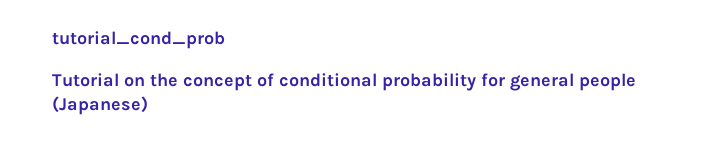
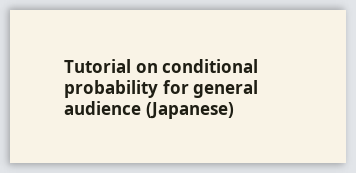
- tutorial_cond_prob
- Tutorial on the concept of conditional probability for general people (Japanese)
+ Tutorial on conditional probability for general audience (Japanese)

